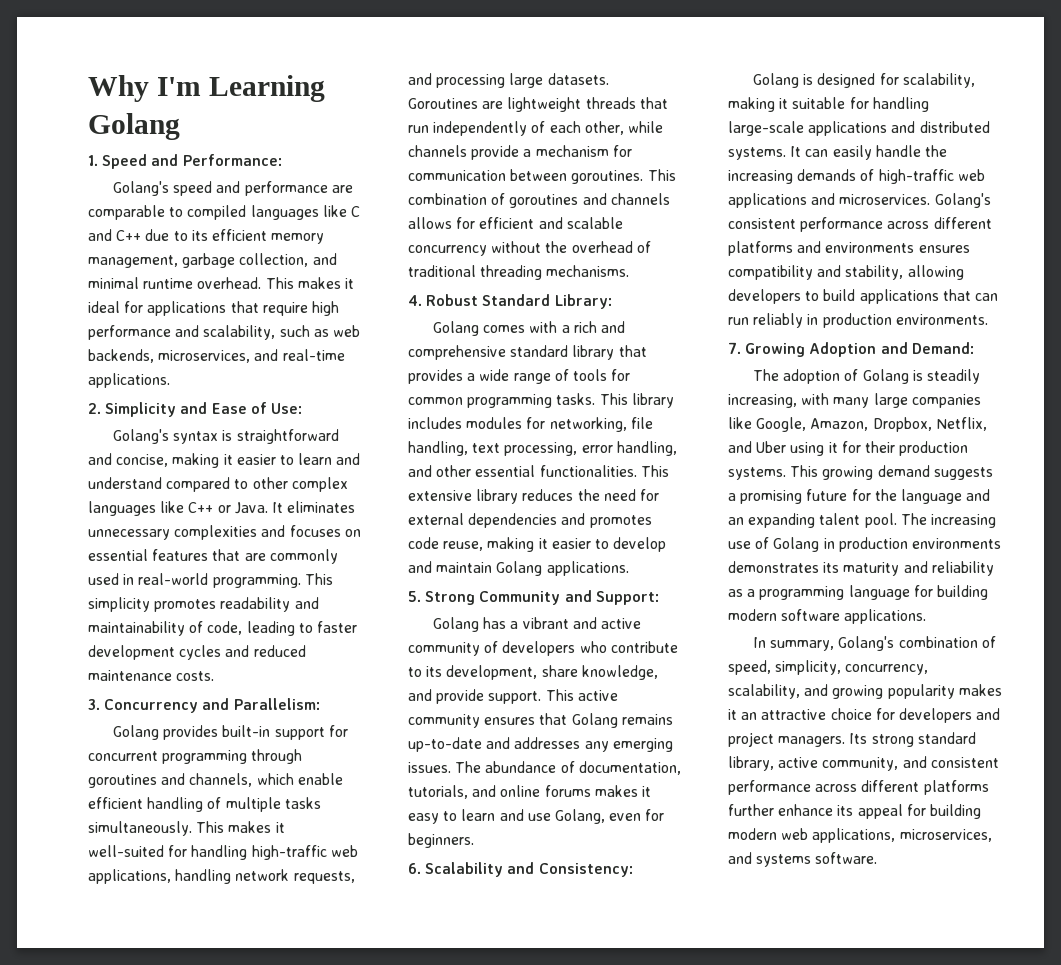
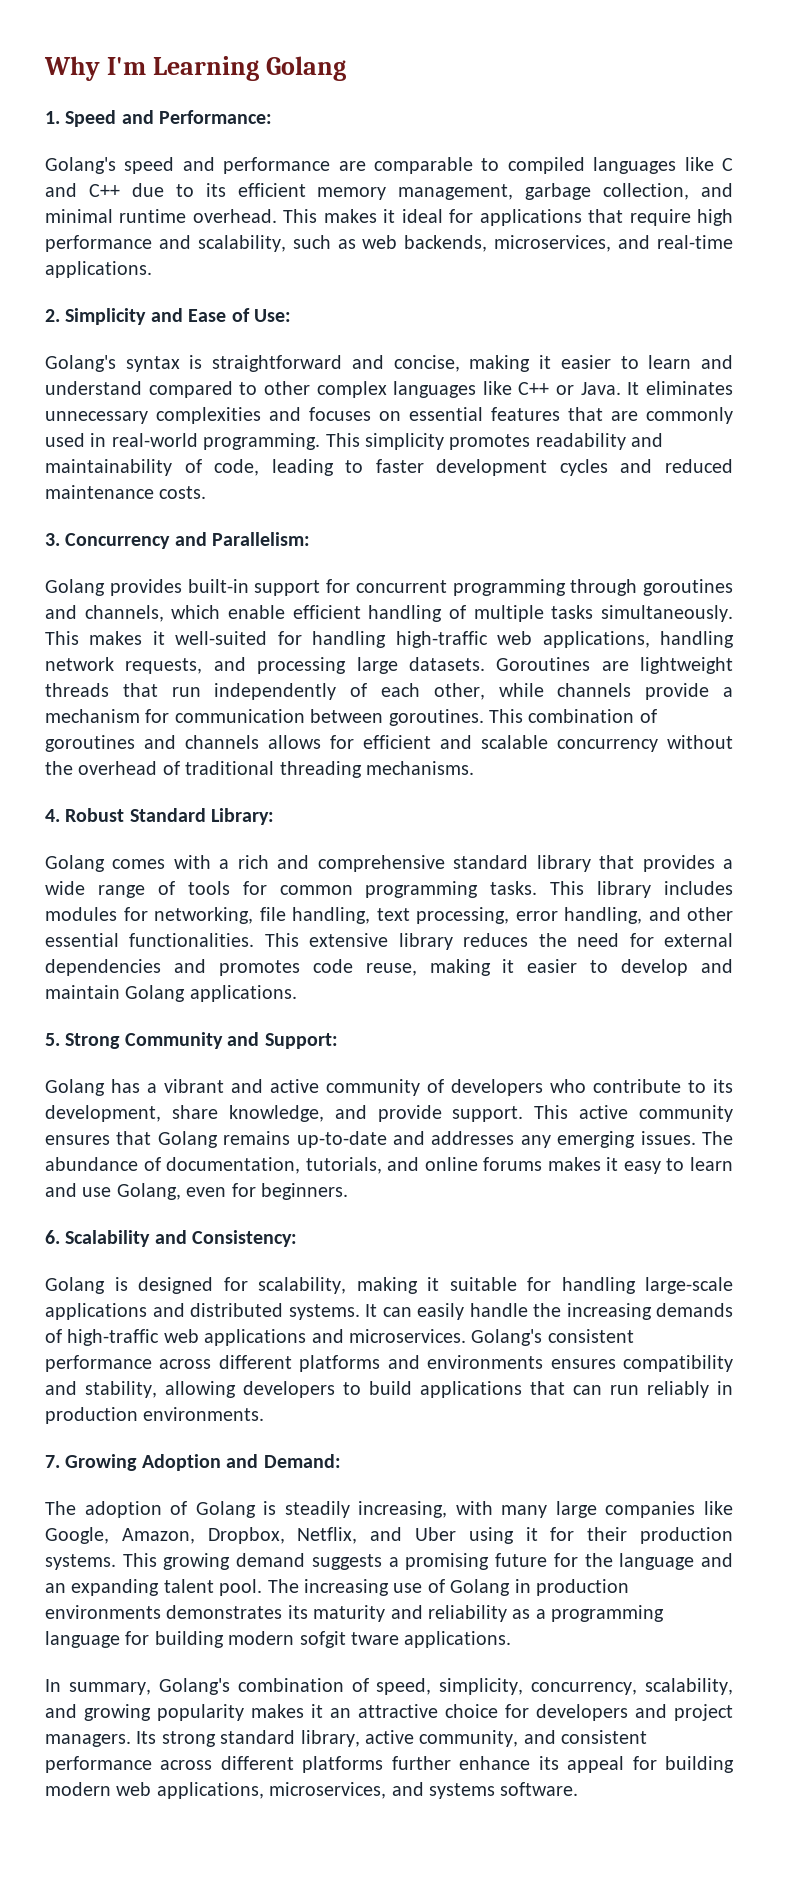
- The increasing use of Golang in production environments demonstrates its maturity and reliability as a programming language for building modern software applications.
+ The increasing use of Golang in production environments demonstrates its maturity and reliability as a programming language for building modern sofgit tware applications.

